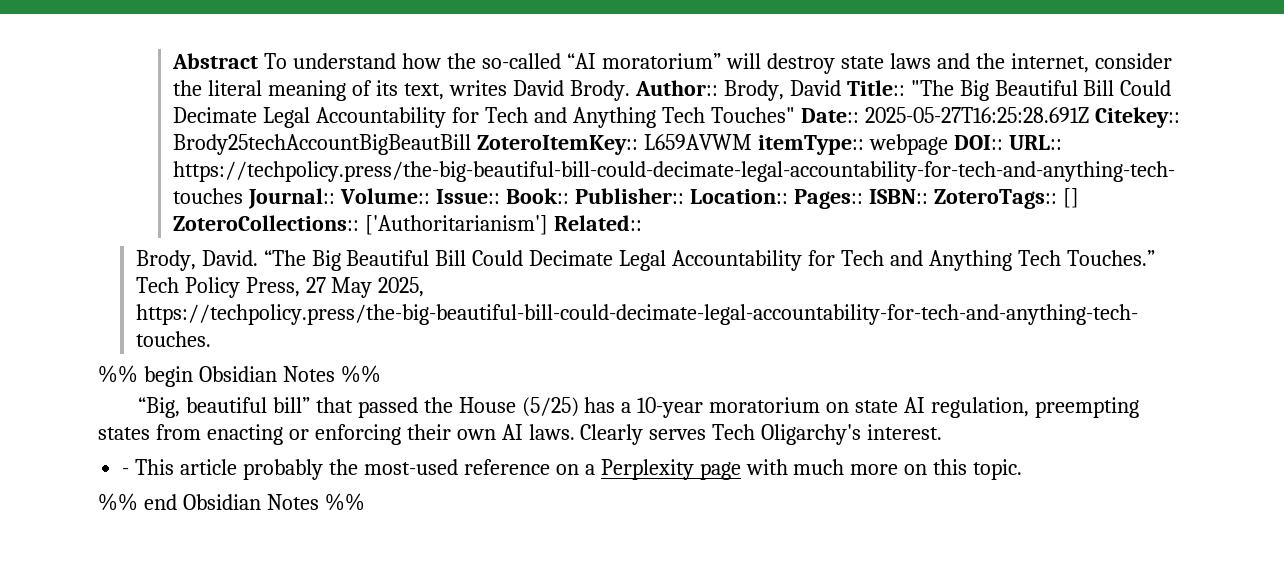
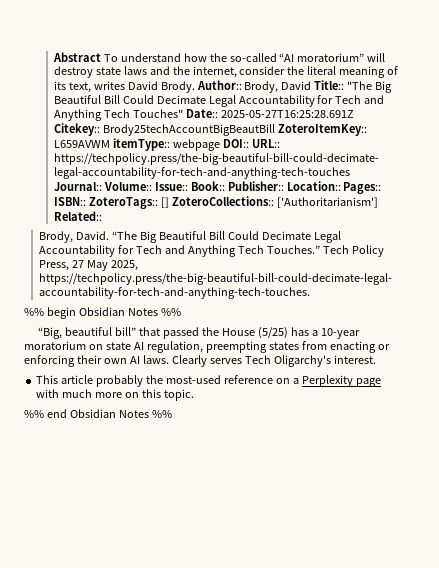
- - This article probably the most-used reference on a Perplexity page with much more on this topic.
+ This article probably the most-used reference on a Perplexity page with much more on this topic.

